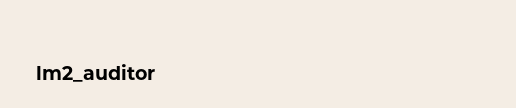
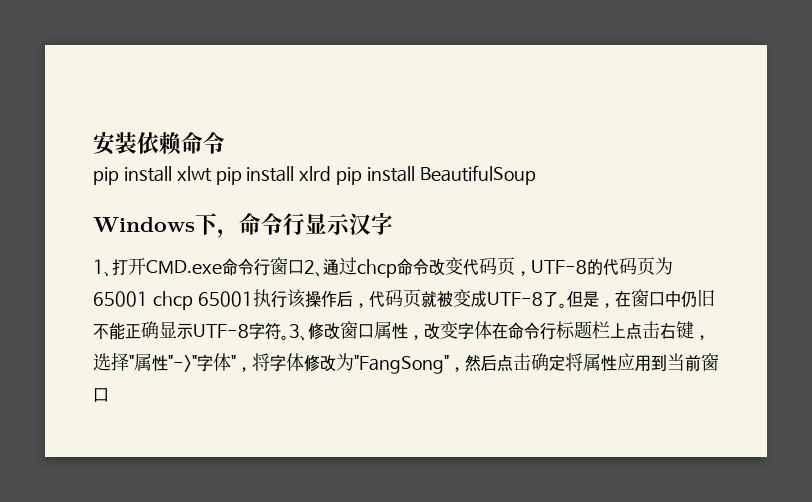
- lm2_auditor
+ 安装依赖命令
+ pip install xlwt pip install xlrd pip install BeautifulSoup
+ Windows下，命令行显示汉字
+ 1、打开CMD.exe命令行窗口2、通过chcp命令改变代码页，UTF-8的代码页为65001 chcp 65001执行该操作后，代码页就被变成UTF-8了。但是，在窗口中仍旧不能正确显示UTF-8字符。3、修改窗口属性，改变字体在命令行标题栏上点击右键，选择"属性"->"字体"，将字体修改为"FangSong"，然后点击确定将属性应用到当前窗口

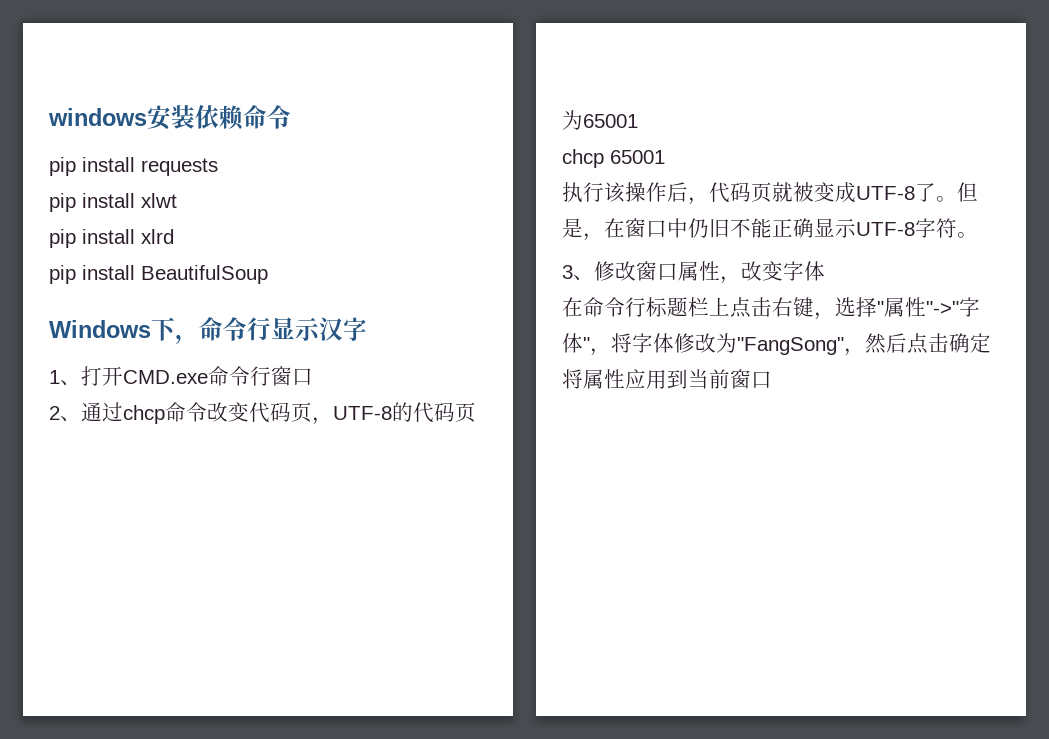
- 安装依赖命令
+ windows安装依赖命令
+ pip install requests
- pip install xlwt pip install xlrd pip install BeautifulSoup
+ pip install xlwt
+ pip install xlrd
+ pip install BeautifulSoup
- 1、打开CMD.exe命令行窗口2、通过chcp命令改变代码页，UTF-8的代码页为65001 chcp 65001执行该操作后，代码页就被变成UTF-8了。
+ 1、打开CMD.exe命令行窗口
+ 2、通过chcp命令改变代码页，UTF-8的代码页为65001
+ chcp 65001
+ 执行该操作后，代码页就被变成UTF-8了。
- 但是，在窗口中仍旧不能正确显示UTF-8字符。3、修改窗口属性，改变字体在命令行标题栏上点击右键，选择"属性"->"字体"，将字体修改为"FangSong"，然后点击确定将属性应用到当前窗口
+ 但是，在窗口中仍旧不能正确显示UTF-8字符。
+ 3、修改窗口属性，改变字体
+ 在命令行标题栏上点击右键，选择"属性"->"字体"，将字体修改为"FangSong"，然后点击确定将属性应用到当前窗口

